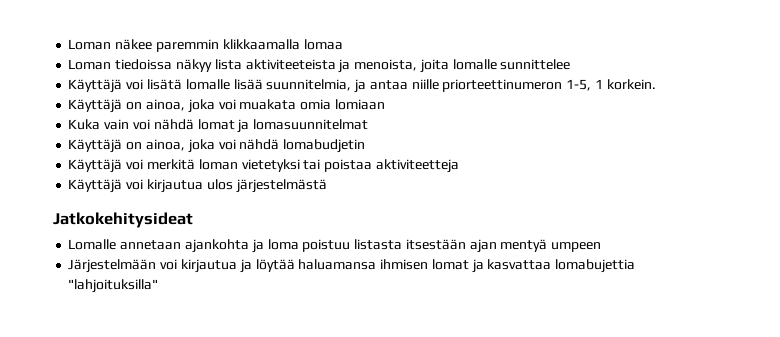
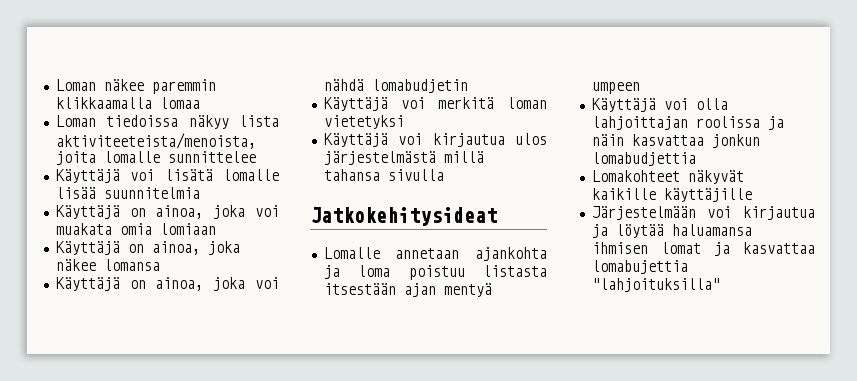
- Loman tiedoissa näkyy lista aktiviteeteista ja menoista, joita lomalle sunnittelee
+ Loman tiedoissa näkyy lista aktiviteeteista/menoista, joita lomalle sunnittelee
- Käyttäjä voi lisätä lomalle lisää suunnitelmia, ja antaa niille priorteettinumeron 1-5, 1 korkein.
+ Käyttäjä voi lisätä lomalle lisää suunnitelmia
- Kuka vain voi nähdä lomat ja lomasuunnitelmat
+ Käyttäjä on ainoa, joka näkee lomansa
- Käyttäjä voi merkitä loman vietetyksi tai poistaa aktiviteetteja
+ Käyttäjä voi merkitä loman vietetyksi
- Käyttäjä voi kirjautua ulos järjestelmästä
+ Käyttäjä voi kirjautua ulos järjestelmästä millä tahansa sivulla
+ Käyttäjä voi olla lahjoittajan roolissa ja näin kasvattaa jonkun lomabudjettia
+ Lomakohteet näkyvät kaikille käyttäjille

